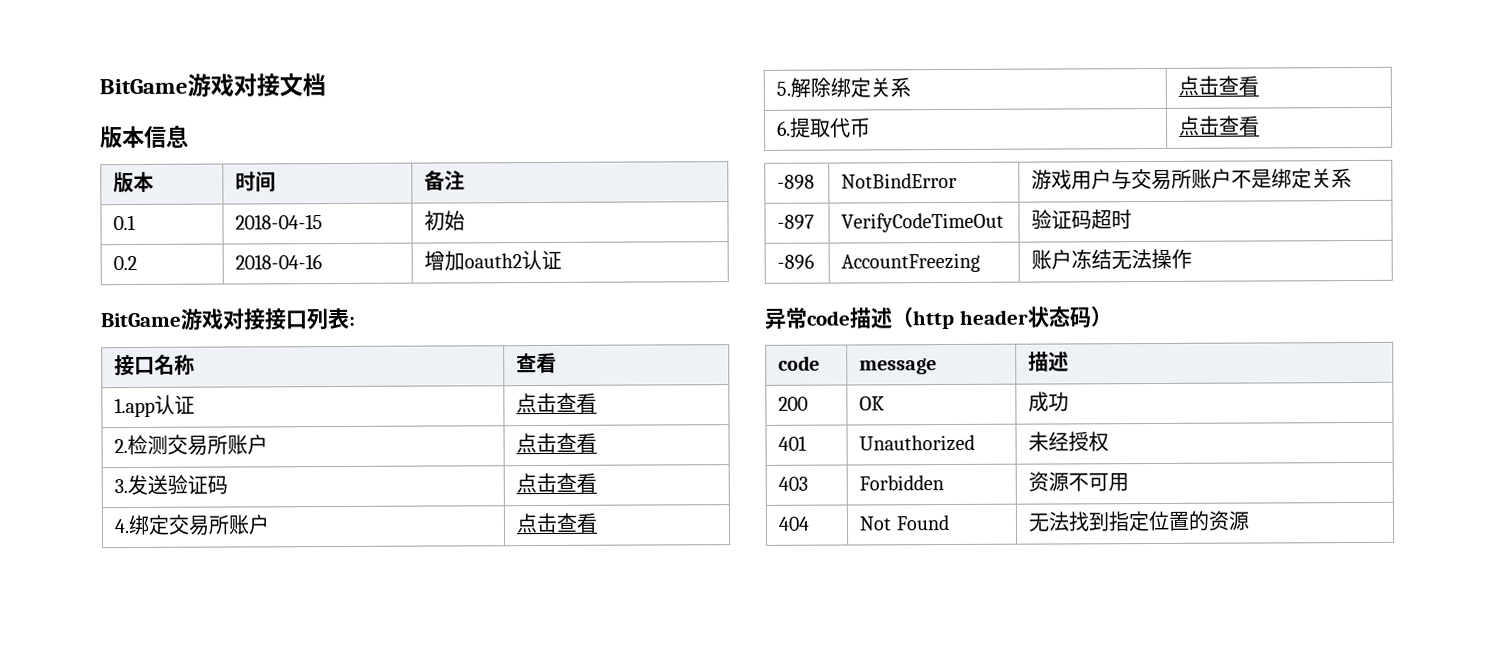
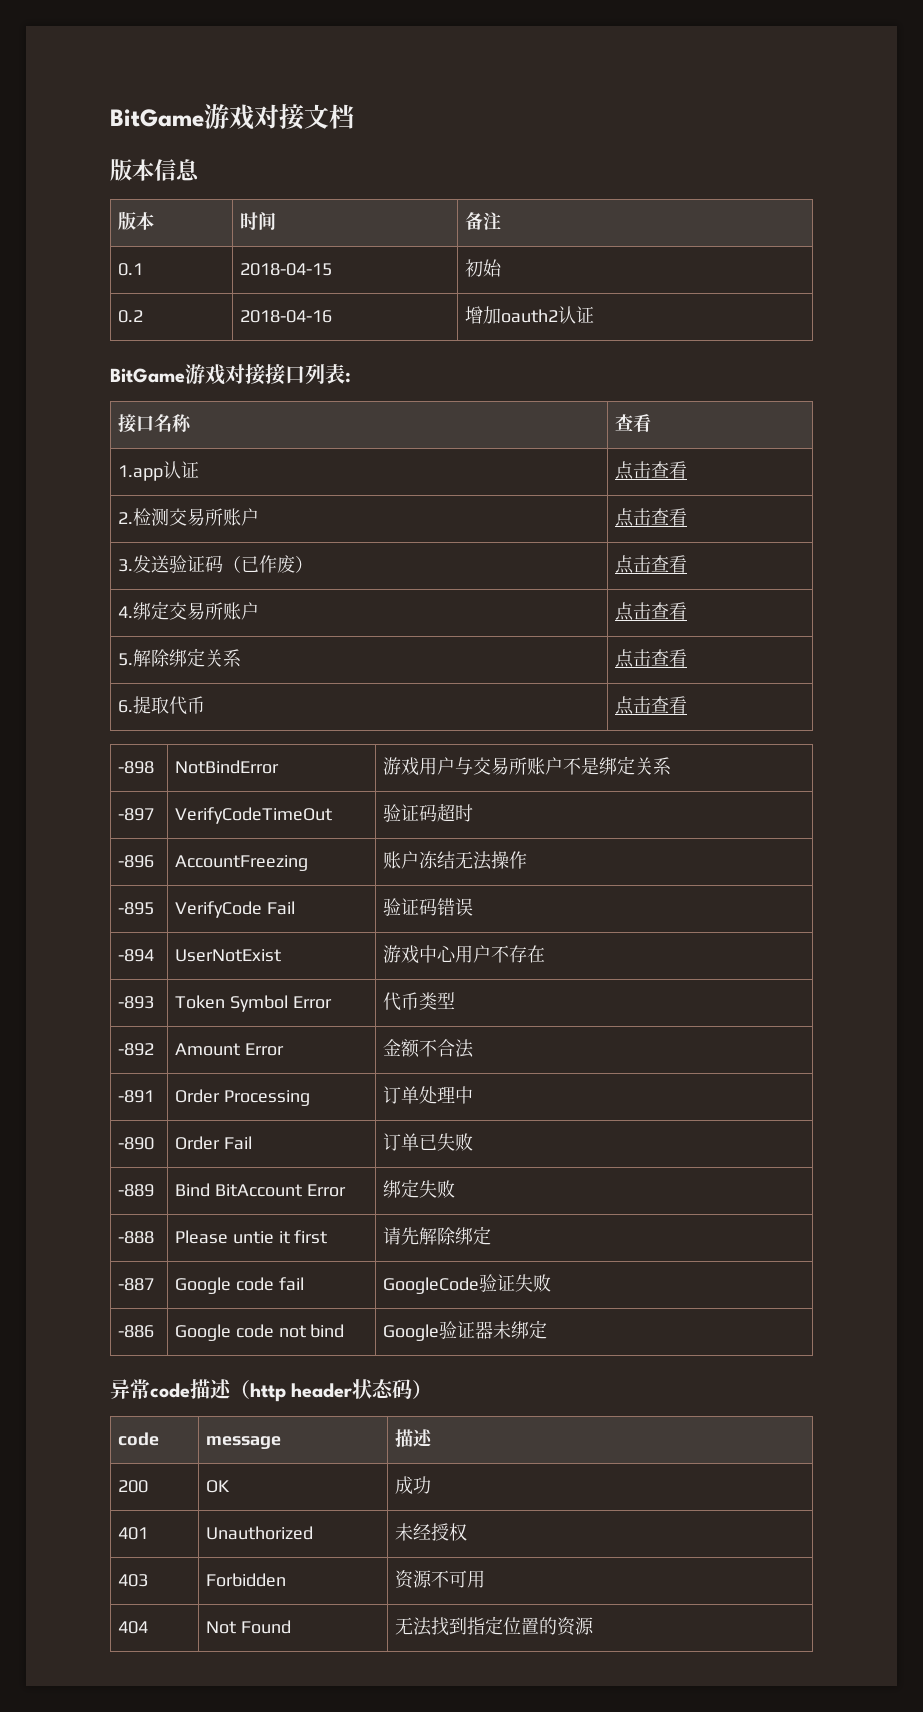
- 3.发送验证码 | 点击查看
+ 3.发送验证码（已作废） | 点击查看
+ -895 | VerifyCode Fail | 验证码错误
+ -894 | UserNotExist | 游戏中心用户不存在
+ -893 | Token Symbol Error | 代币类型
+ -892 | Amount Error | 金额不合法
+ -891 | Order Processing | 订单处理中
+ -890 | Order Fail | 订单已失败
+ -889 | Bind BitAccount Error | 绑定失败
+ -888 | Please untie it first | 请先解除绑定
+ -887 | Google code fail | GoogleCode验证失败
+ -886 | Google code not bind | Google验证器未绑定

